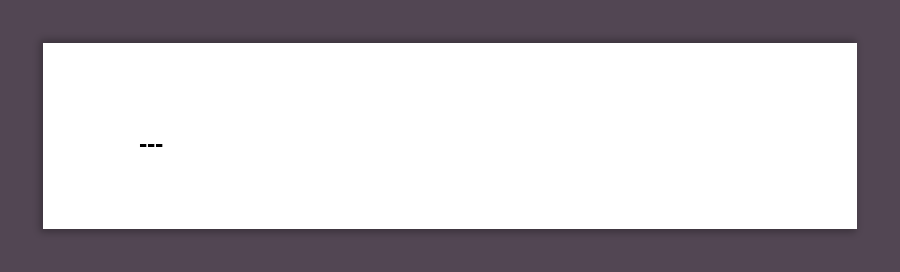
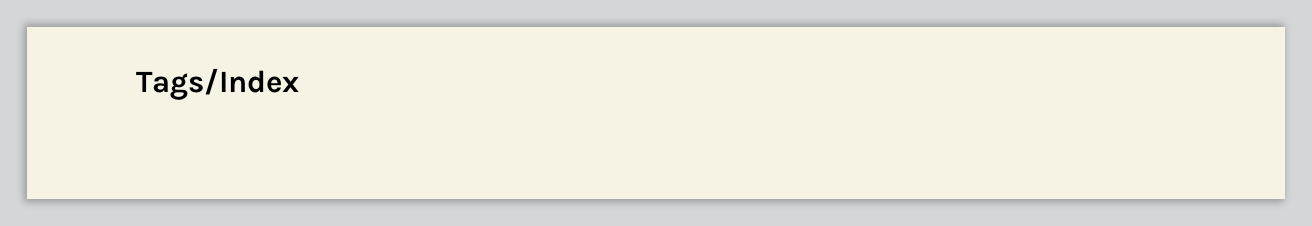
- ---
+ Tags/Index

